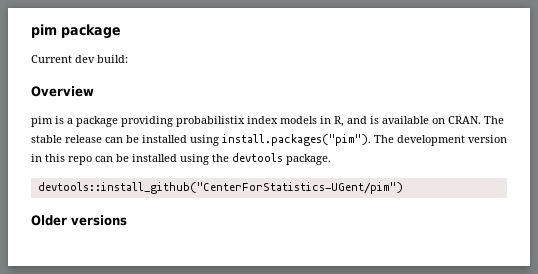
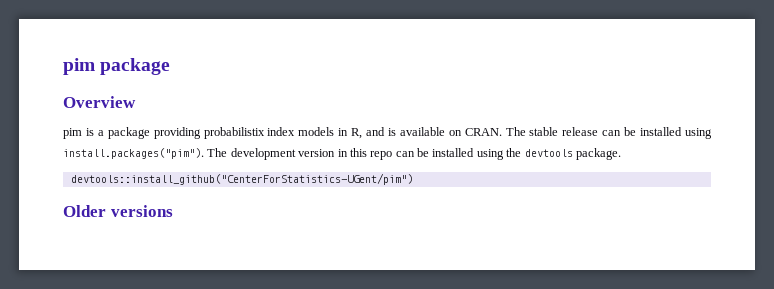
- Current dev build:

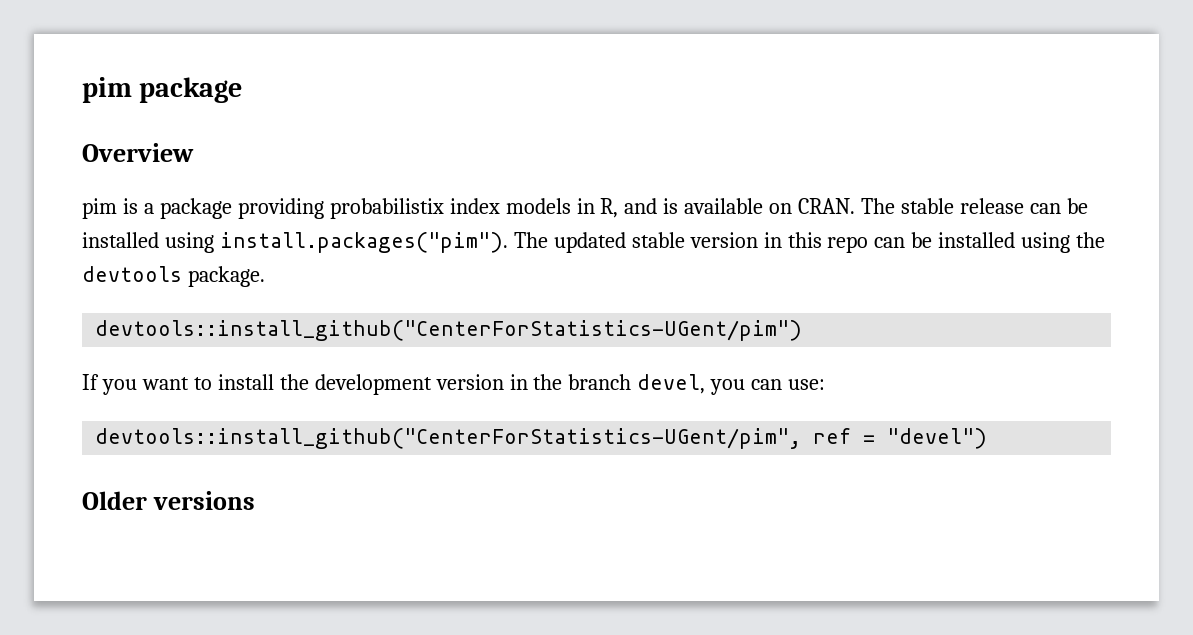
- The stable release can be installed using install.packages("pim"). The development version in this repo can be installed using the devtools package.
+ The stable release can be installed using install.packages("pim"). The updated stable version in this repo can be installed using the devtools package.
+ If you want to install the development version in the branch devel, you can use:
+ devtools::install_github("CenterForStatistics-UGent/pim", ref = "devel")

